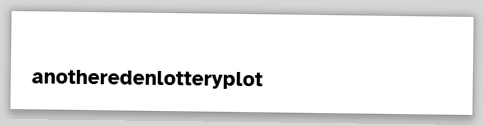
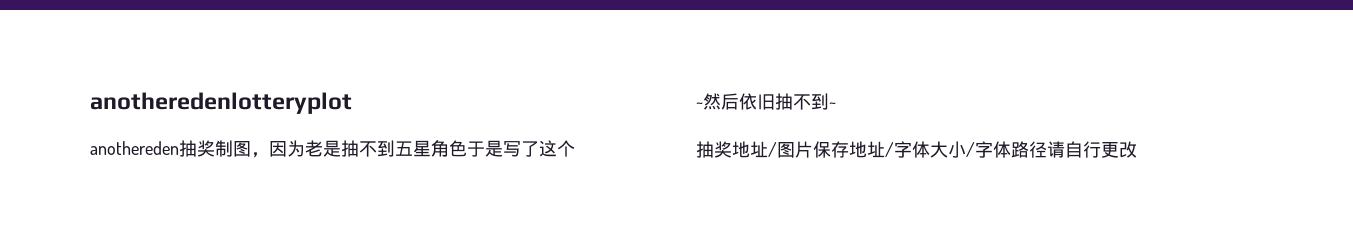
+ anothereden抽奖制图，因为老是抽不到五星角色于是写了这个
+ ~然后依旧抽不到~
+ 抽奖地址/图片保存地址/字体大小/字体路径请自行更改

